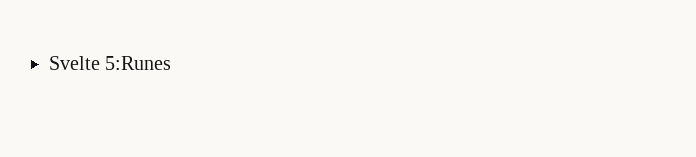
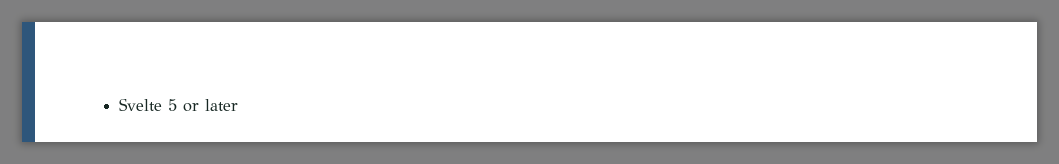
- Svelte 5:Runes
+ Svelte 5 or later

